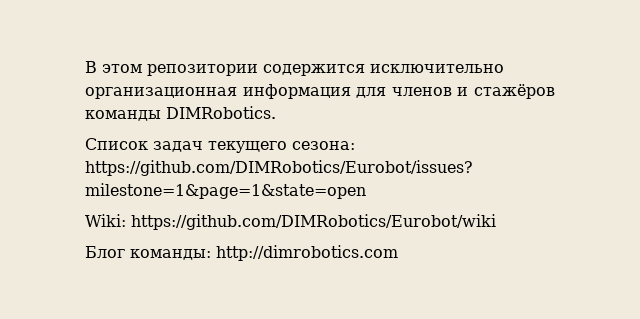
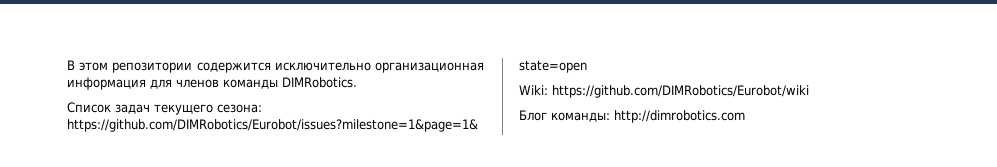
- В этом репозитории содержится исключительно организационная информация для членов и стажёров команды DIMRobotics.
+ В этом репозитории содержится исключительно организационная информация для членов команды DIMRobotics.

